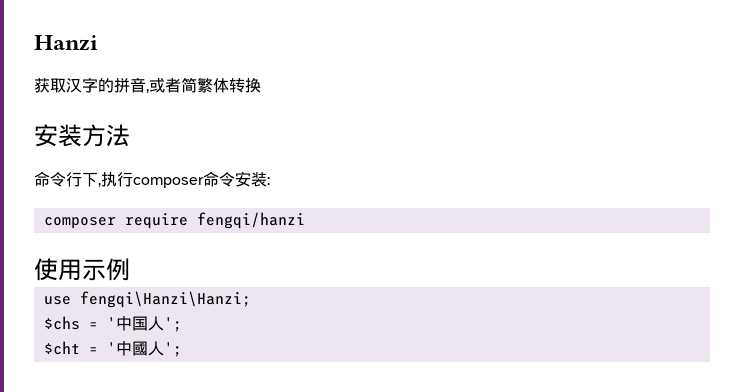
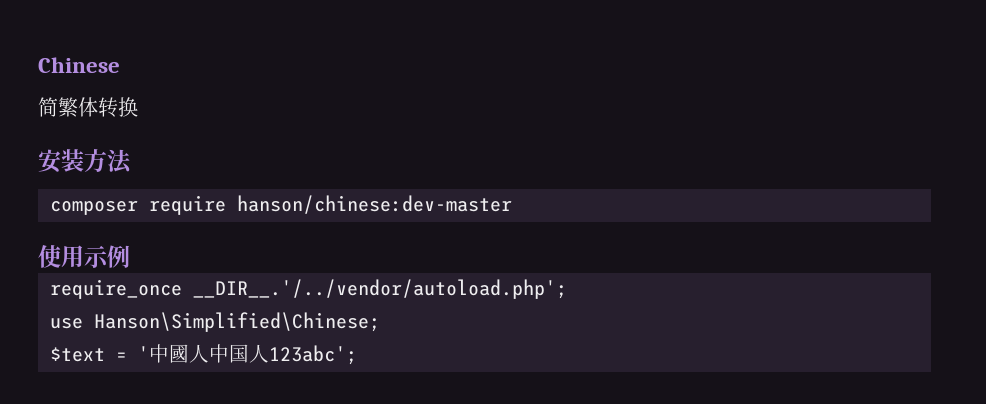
- Hanzi
- 获取汉字的拼音,或者简繁体转换
+ Chinese
+ 简繁体转换
- 命令行下,执行composer命令安装:
- composer require fengqi/hanzi
+ composer require hanson/chinese:dev-master
+ require_once __DIR__.'/../vendor/autoload.php';
- use fengqi\Hanzi\Hanzi;
- $chs = '中国人';
- $cht = '中國人';
+ use Hanson\Simplified\Chinese;
+ $text = '中國人中国人123abc';

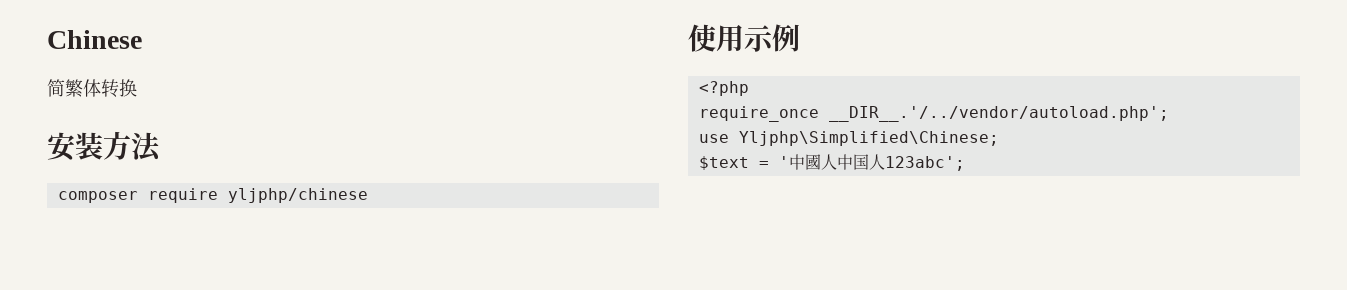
- composer require hanson/chinese:dev-master
+ composer require yljphp/chinese
+ <?php
- use Hanson\Simplified\Chinese;
+ use Yljphp\Simplified\Chinese;

